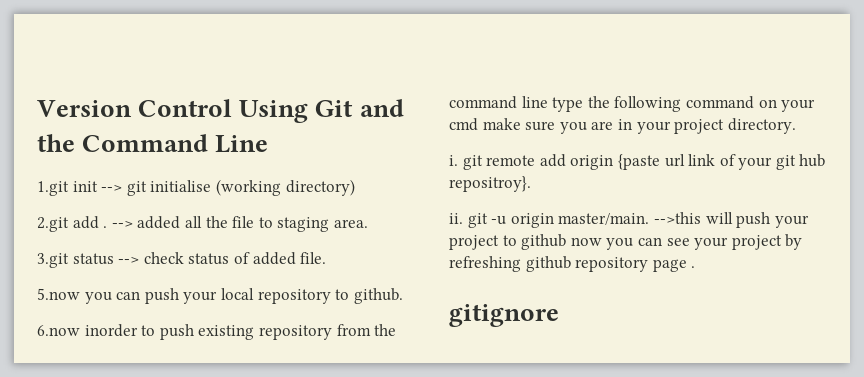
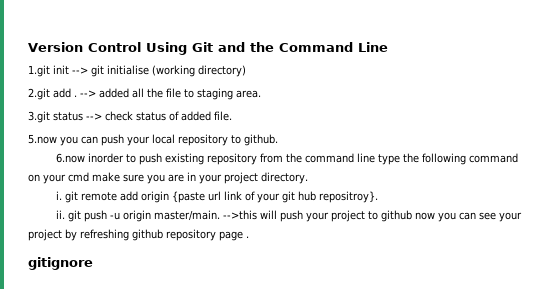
- ii. git -u origin master/main.
+ ii. git push -u origin master/main.

